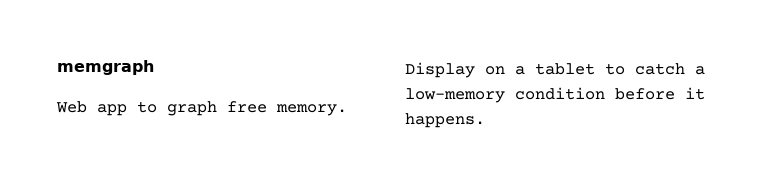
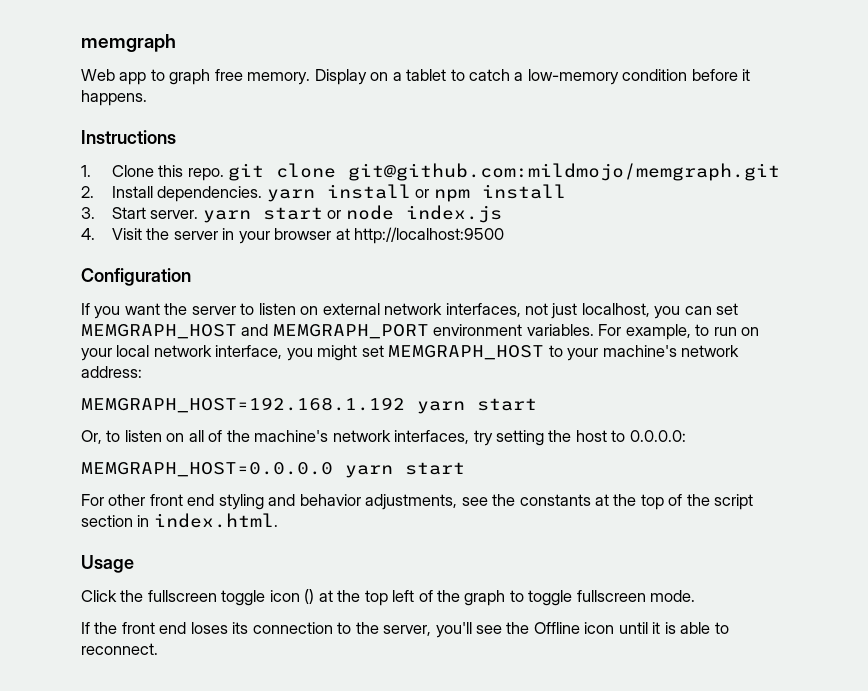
+ Instructions
+ 1. Clone this repo. git clone git@github.com:mildmojo/memgraph.git
+ 2. Install dependencies. yarn install or npm install
+ 3. Start server. yarn start or node index.js
+ 4. Visit the server in your browser at http://localhost:9500
+ Configuration
+ If you want the server to listen on external network interfaces, not just localhost, you can set MEMGRAPH_HOST and MEMGRAPH_PORT environment variables. For example, to run on your local network interface, you might set MEMGRAPH_HOST to your machine's network address:
+ MEMGRAPH_HOST=192.168.1.192 yarn start
+ Or, to listen on all of the machine's network interfaces, try setting the host to 0.0.0.0:
+ MEMGRAPH_HOST=0.0.0.0 yarn start
+ For other front end styling and behavior adjustments, see the constants at the top of the script section in index.html.
+ Usage
+ Click the fullscreen toggle icon () at the top left of the graph to toggle fullscreen mode.
+ If the front end loses its connection to the server, you'll see the Offline icon until it is able to reconnect.

